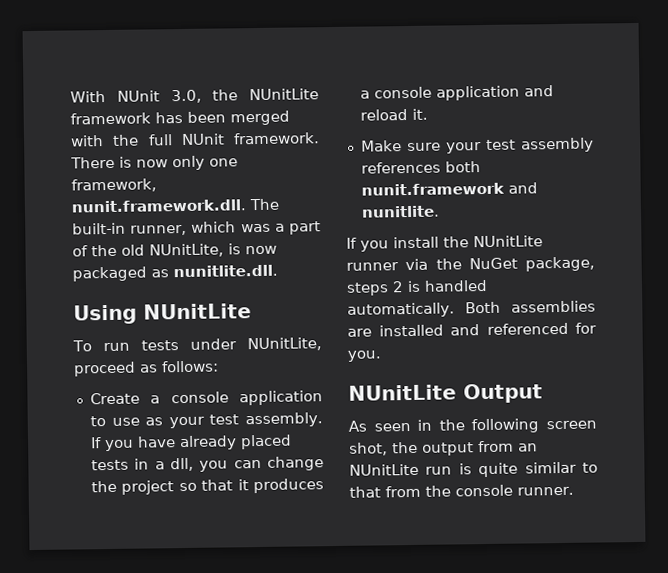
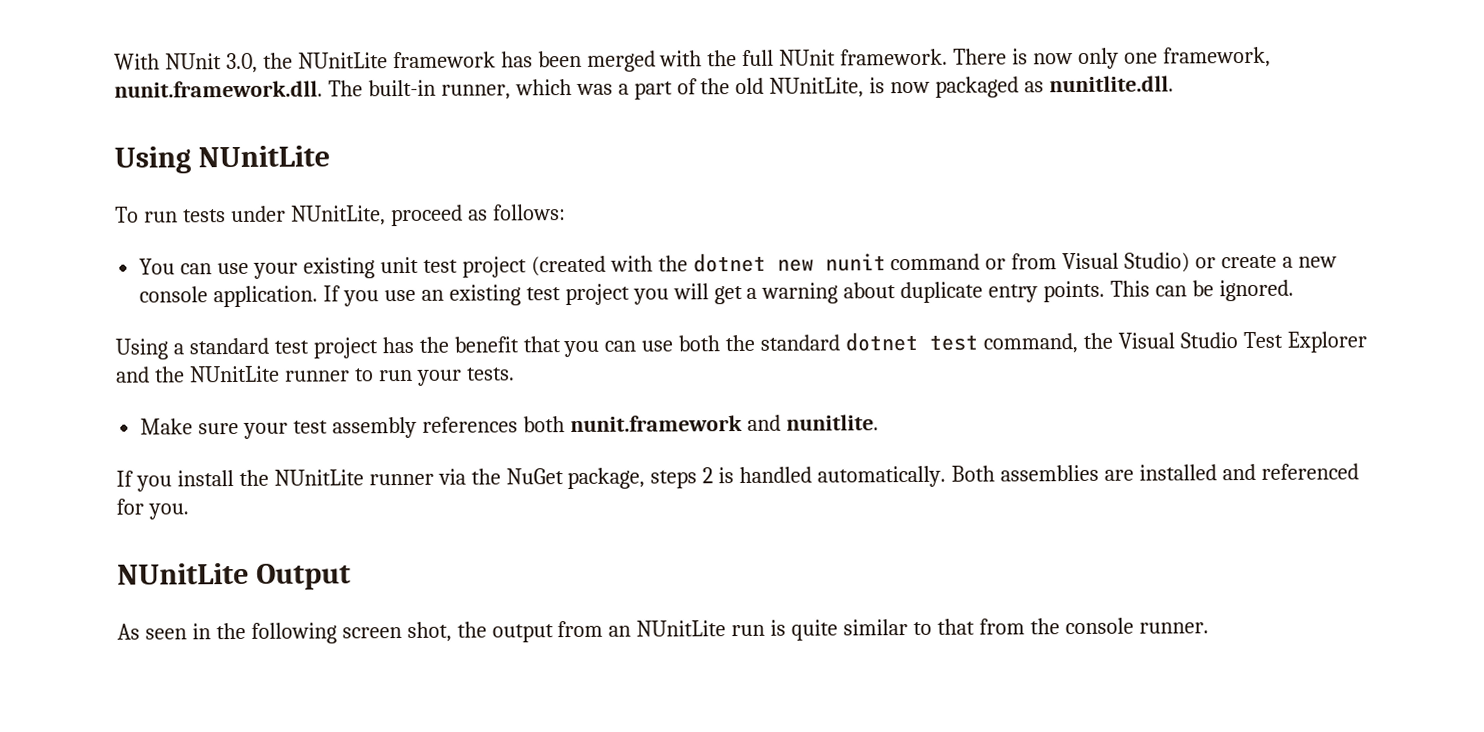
- Create a console application to use as your test assembly. If you have already placed tests in a dll, you can change the project so that it produces a console application and reload it.
+ You can use your existing unit test project (created with the dotnet new nunit command or from Visual Studio) or create a new console application. If you use an existing test project you will get a warning about duplicate entry points. This can be ignored.
+ Using a standard test project has the benefit that you can use both the standard dotnet test command, the Visual Studio Test Explorer and the NUnitLite runner to run your tests.

